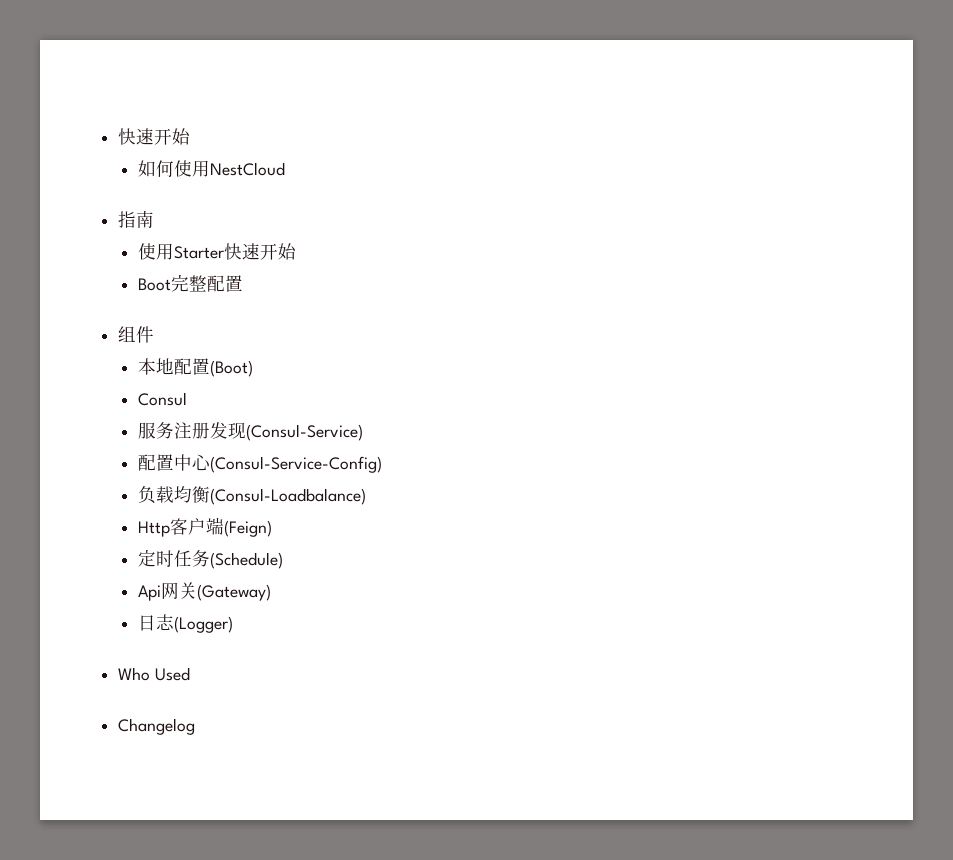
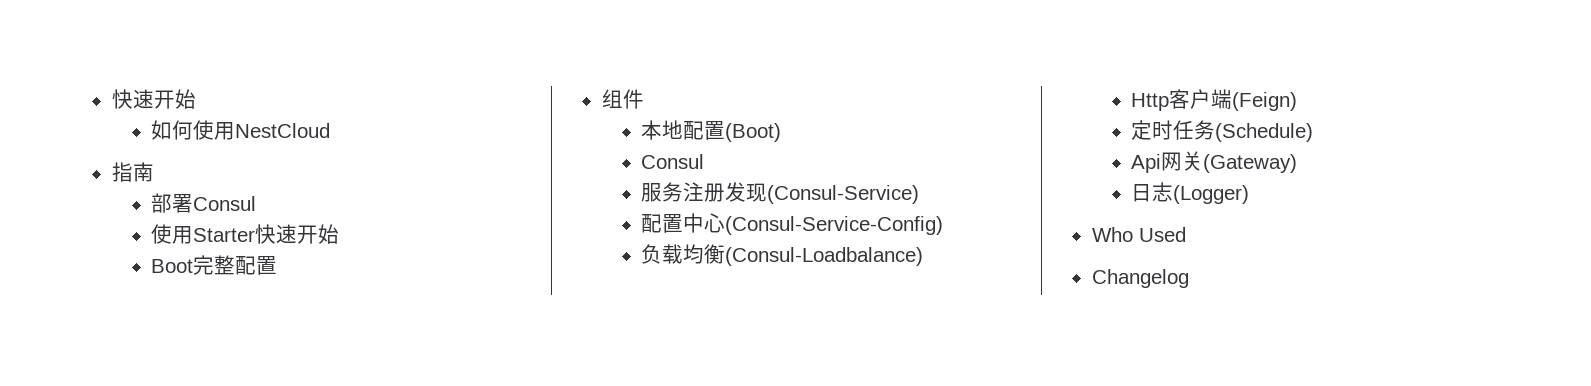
+ 部署Consul

